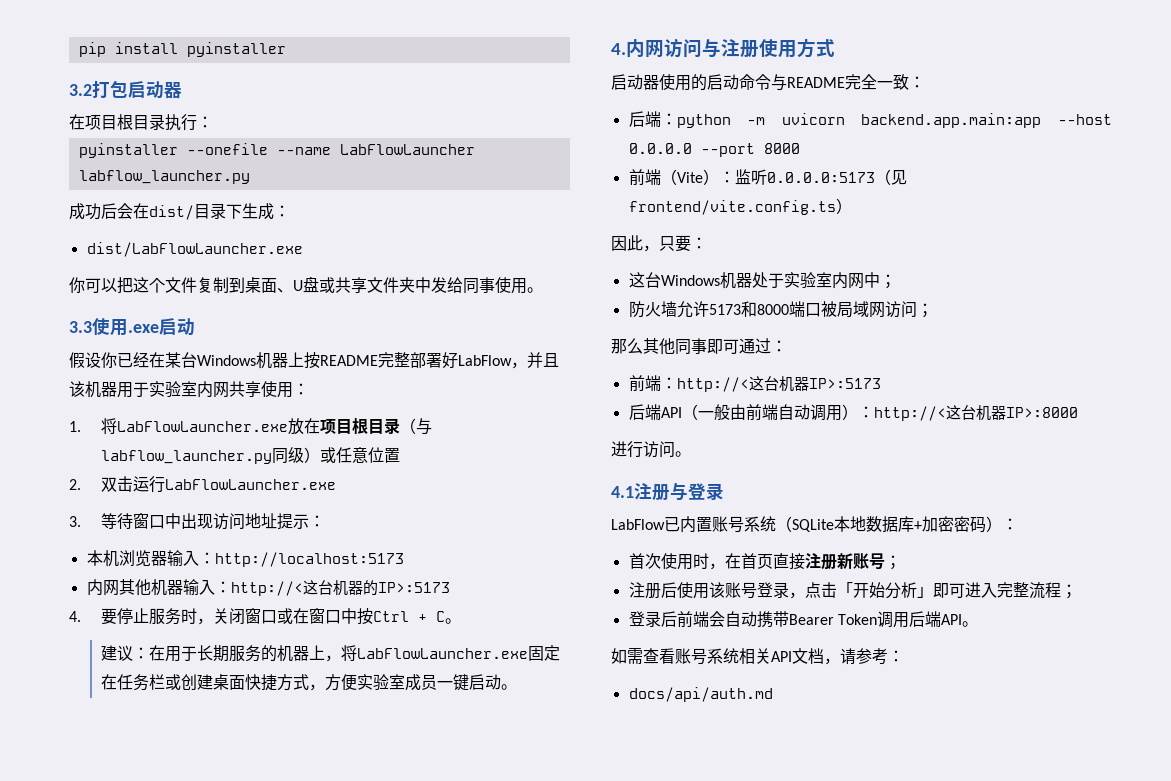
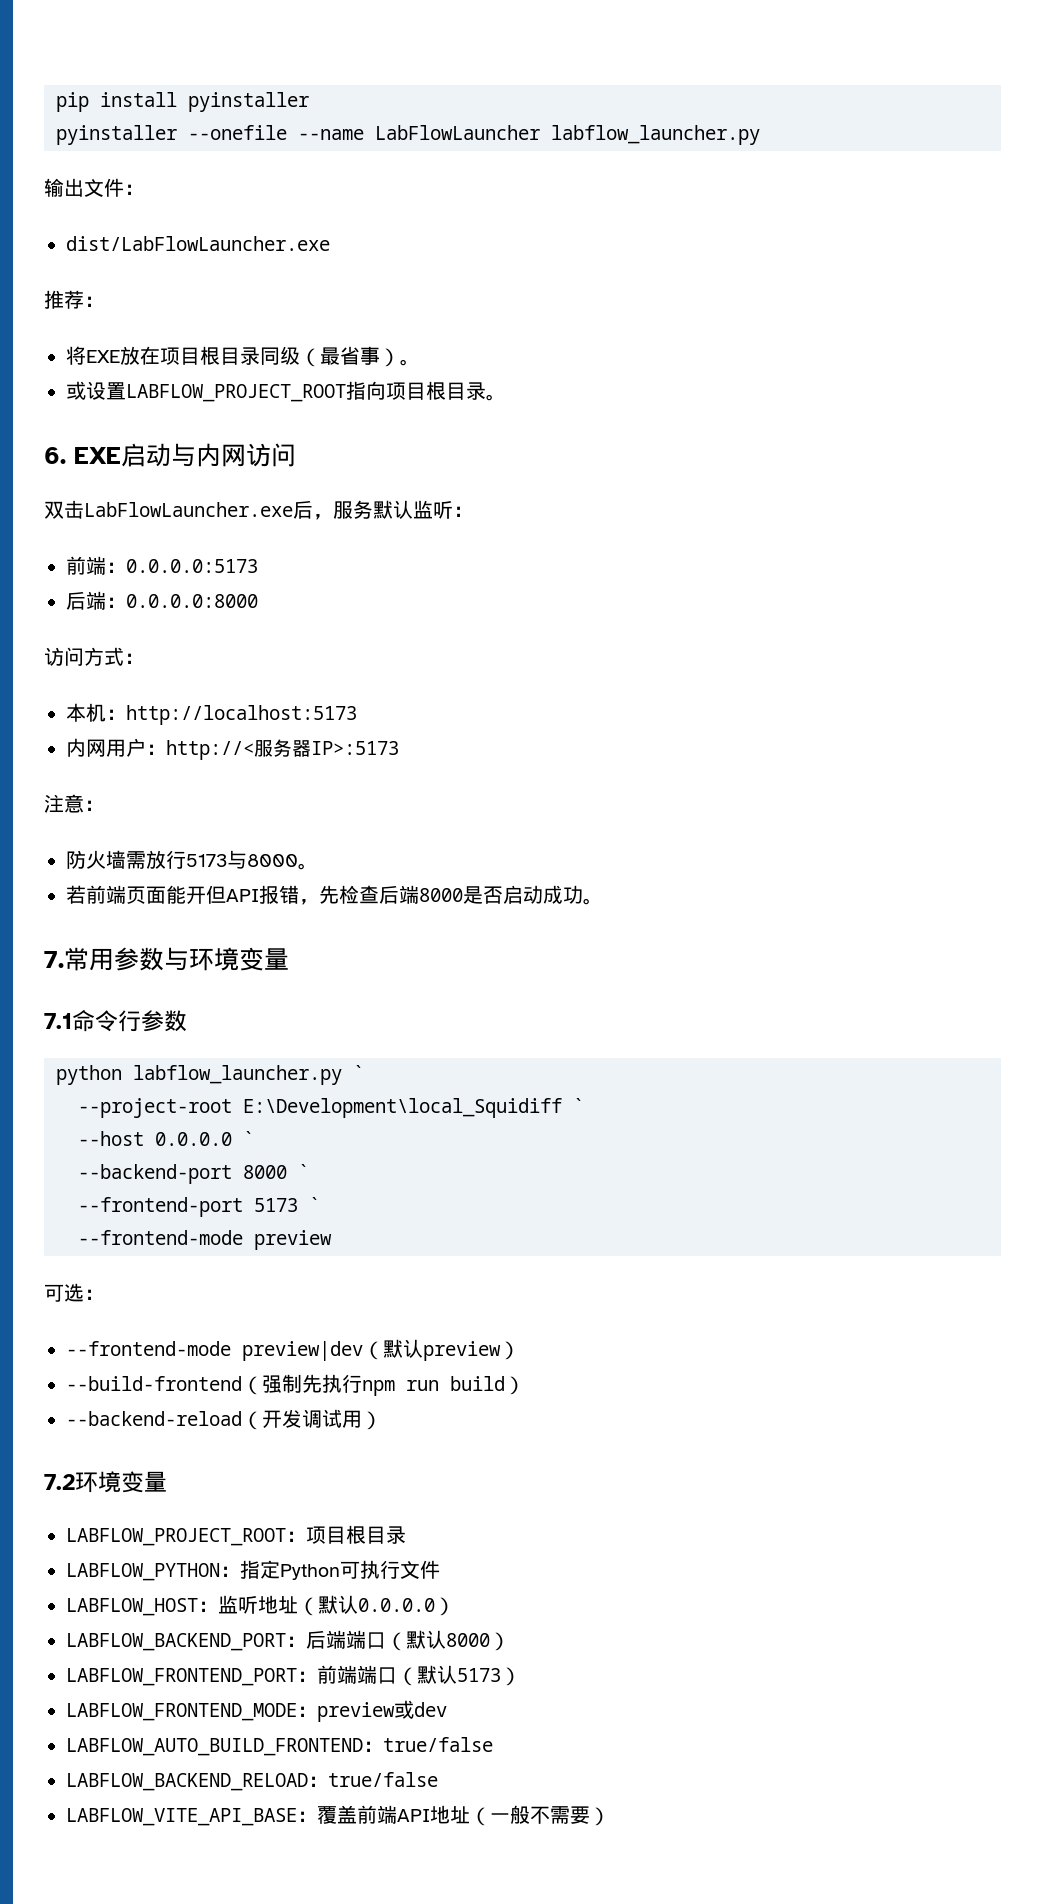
- 3.2打包启动器
- 在项目根目录执行：
- 成功后会在dist/目录下生成：
+ 输出文件：
  dist/LabFlowLauncher.exe
- 你可以把这个文件复制到桌面、U盘或共享文件夹中发给同事使用。
- 3.3使用.exe启动
- 假设你已经在某台Windows机器上按README完整部署好LabFlow，并且该机器用于实验室内网共享使用：
- 1.将LabFlowLauncher.exe放在项目根目录（与labflow_launcher.py同级）或任意位置
- 2.双击运行LabFlowLauncher.exe
- 3.等待窗口中出现访问地址提示：
+ 推荐：
+ 将EXE放在项目根目录同级（最省事）。
+ 或设置LABFLOW_PROJECT_ROOT指向项目根目录。
+ 6. EXE启动与内网访问
+ 双击LabFlowLauncher.exe后，服务默认监听：
+ 前端：0.0.0.0:5173
+ 后端：0.0.0.0:8000
+ 访问方式：
- 本机浏览器输入：http://localhost:5173
+ 本机：http://localhost:5173
- 内网其他机器输入：http://<这台机器的IP>:5173
- 4.要停止服务时，关闭窗口或在窗口中按Ctrl + C。
- 建议：在用于长期服务的机器上，将LabFlowLauncher.exe固定在任务栏或创建桌面快捷方式，方便实验室成员一键启动。
- 4.内网访问与注册使用方式
- 启动器使用的启动命令与README完全一致：
- 后端：python -m uvicorn backend.app.main:app --host 0.0.0.0 --port 8000
- 前端（Vite）：监听0.0.0.0:5173（见frontend/vite.config.ts）
- 因此，只要：
- 这台Windows机器处于实验室内网中；
- 防火墙允许5173和8000端口被局域网访问；
- 那么其他同事即可通过：
- 前端：http://<这台机器IP>:5173
- 后端API（一般由前端自动调用）：http://<这台机器IP>:8000
- 进行访问。
- 4.1注册与登录
- LabFlow已内置账号系统（SQLite本地数据库+加密密码）：
- 首次使用时，在首页直接注册新账号；
- 注册后使用该账号登录，点击「开始分析」即可进入完整流程；
- 登录后前端会自动携带Bearer Token调用后端API。
- 如需查看账号系统相关API文档，请参考：
- docs/api/auth.md
+ 内网用户：http://<服务器IP>:5173
+ 注意：
+ 防火墙需放行5173与8000。
+ 若前端页面能开但API报错，先检查后端8000是否启动成功。
+ 7.常用参数与环境变量
+ 7.1命令行参数
+ python labflow_launcher.py `
+ --project-root E:\Development\local_Squidiff `
+ --host 0.0.0.0 `
+ --backend-port 8000 `
+ --frontend-port 5173 `
+ --frontend-mode preview
+ 可选：
+ --frontend-mode preview|dev（默认preview）
+ --build-frontend（强制先执行npm run build）
+ --backend-reload（开发调试用）
+ 7.2环境变量
+ LABFLOW_PROJECT_ROOT：项目根目录
+ LABFLOW_PYTHON：指定Python可执行文件
+ LABFLOW_HOST：监听地址（默认0.0.0.0）
+ LABFLOW_BACKEND_PORT：后端端口（默认8000）
+ LABFLOW_FRONTEND_PORT：前端端口（默认5173）
+ LABFLOW_FRONTEND_MODE：preview或dev
+ LABFLOW_AUTO_BUILD_FRONTEND：true/false
+ LABFLOW_BACKEND_RELOAD：true/false
+ LABFLOW_VITE_API_BASE：覆盖前端API地址（一般不需要）

